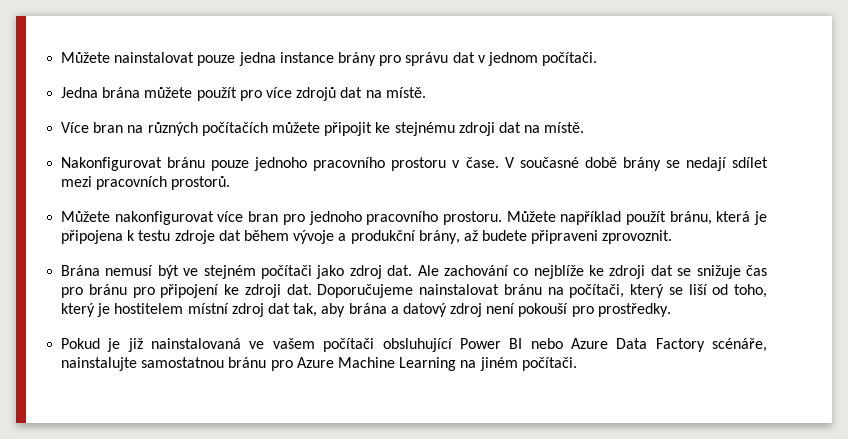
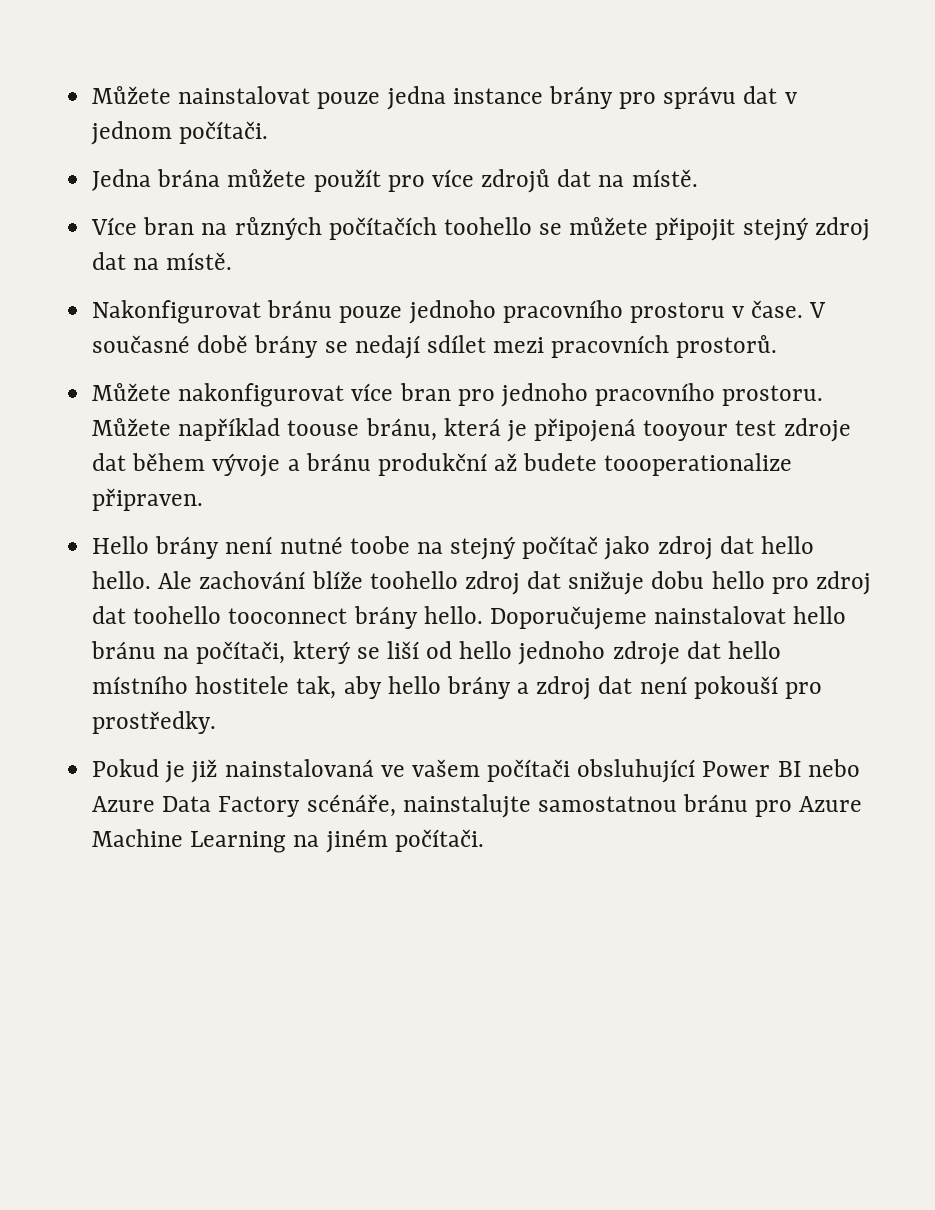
- Více bran na různých počítačích můžete připojit ke stejnému zdroji dat na místě.
+ Více bran na různých počítačích toohello se můžete připojit stejný zdroj dat na místě.
- Můžete například použít bránu, která je připojena k testu zdroje dat během vývoje a produkční brány, až budete připraveni zprovoznit.
- Brána nemusí být ve stejném počítači jako zdroj dat. Ale zachování co nejblíže ke zdroji dat se snižuje čas pro bránu pro připojení ke zdroji dat.
+ Můžete například toouse bránu, která je připojená tooyour test zdroje dat během vývoje a bránu produkční až budete toooperationalize připraven.
+ Hello brány není nutné toobe na stejný počítač jako zdroj dat hello hello. Ale zachování blíže toohello zdroj dat snižuje dobu hello pro zdroj dat toohello tooconnect brány hello.
- Doporučujeme nainstalovat bránu na počítači, který se liší od toho, který je hostitelem místní zdroj dat tak, aby brána a datový zdroj není pokouší pro prostředky.
+ Doporučujeme nainstalovat hello bránu na počítači, který se liší od hello jednoho zdroje dat hello místního hostitele tak, aby hello brány a zdroj dat není pokouší pro prostředky.

